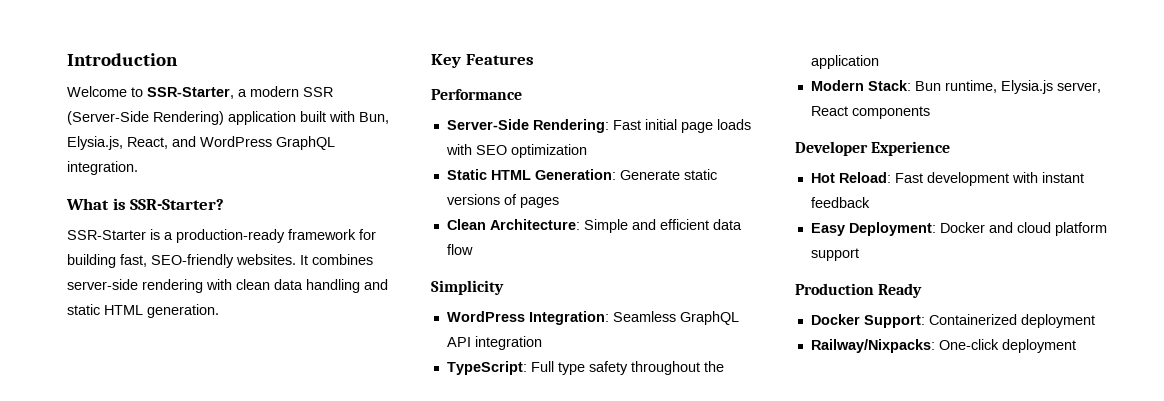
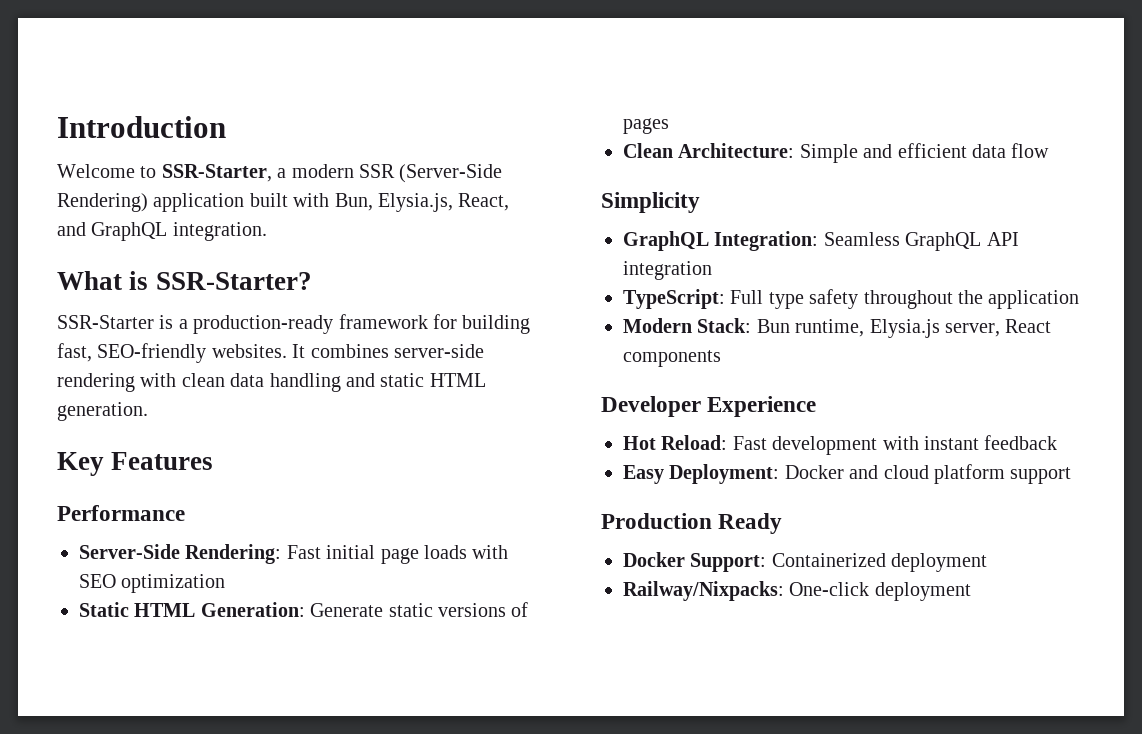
- Welcome to SSR-Starter, a modern SSR (Server-Side Rendering) application built with Bun, Elysia.js, React, and WordPress GraphQL integration.
+ Welcome to SSR-Starter, a modern SSR (Server-Side Rendering) application built with Bun, Elysia.js, React, and GraphQL integration.
- WordPress Integration: Seamless GraphQL API integration
+ GraphQL Integration: Seamless GraphQL API integration

